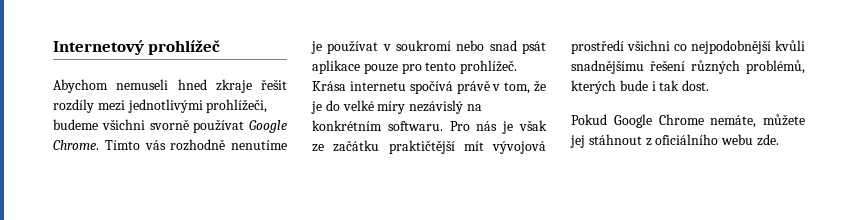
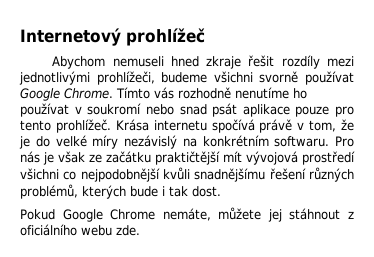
- Tímto vás rozhodně nenutíme je používat v soukromí nebo snad psát aplikace pouze pro tento prohlížeč.
+ Tímto vás rozhodně nenutíme ho používat v soukromí nebo snad psát aplikace pouze pro tento prohlížeč.

